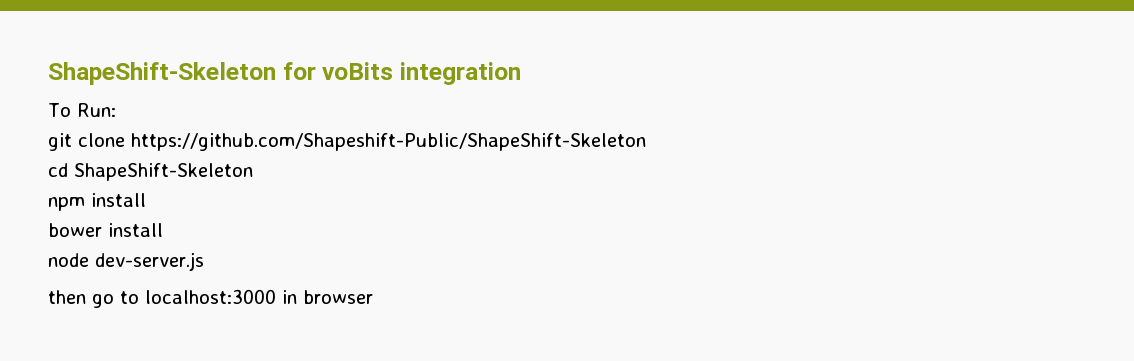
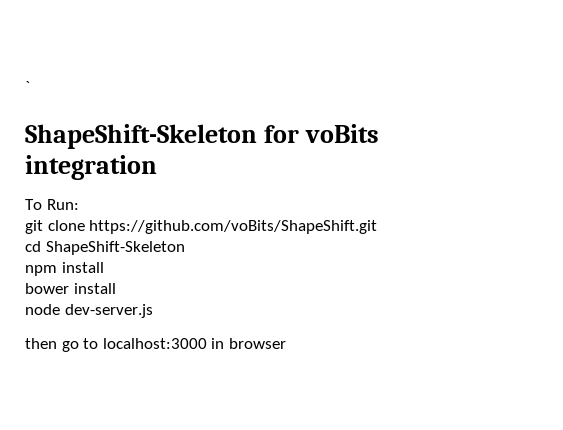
+ `
- git clone https://github.com/Shapeshift-Public/ShapeShift-Skeleton
+ git clone https://github.com/voBits/ShapeShift.git

